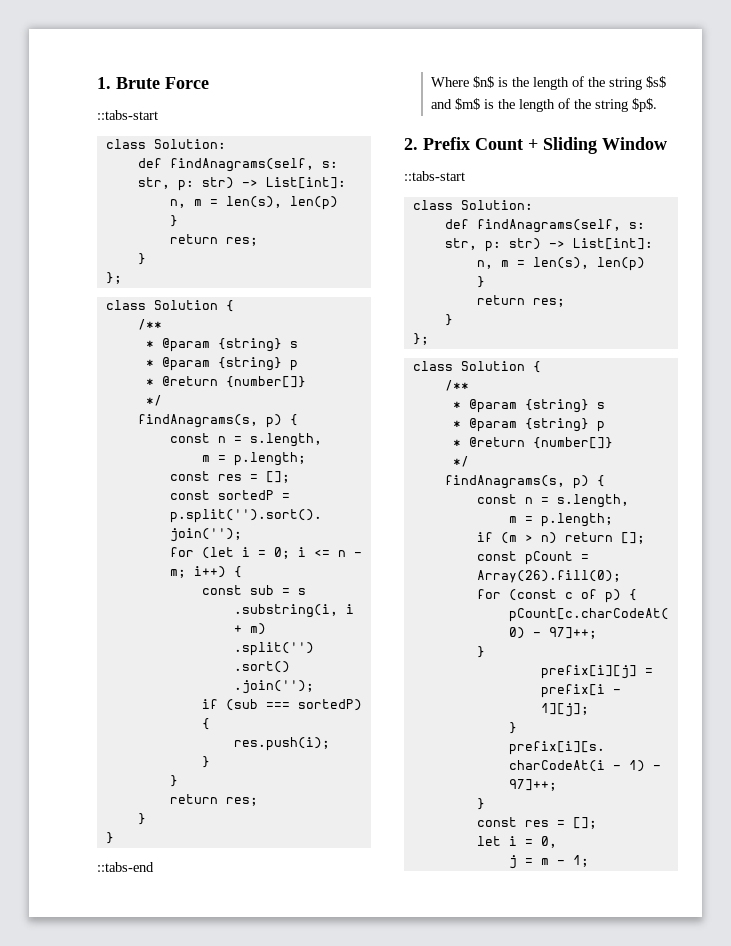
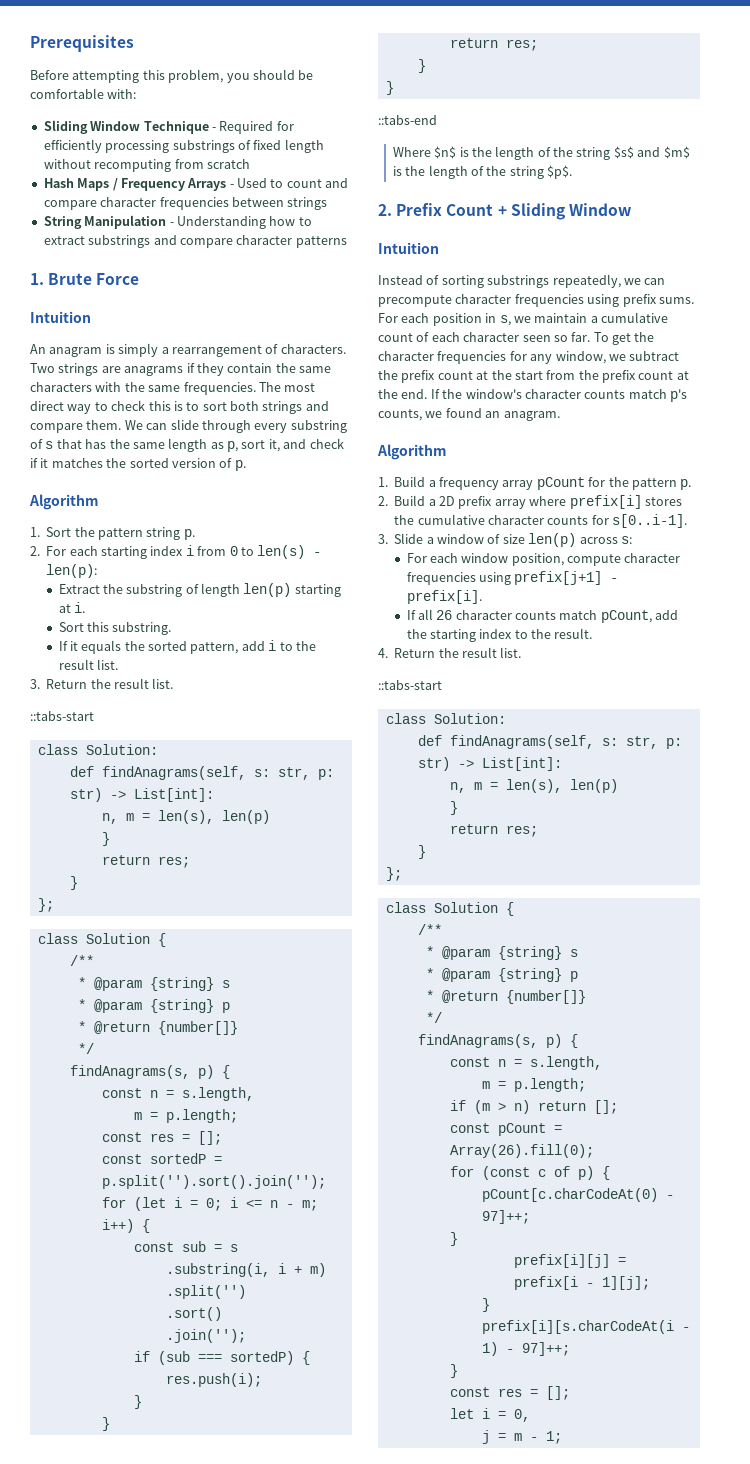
+ Prerequisites
+ Before attempting this problem, you should be comfortable with:
+ Sliding Window Technique - Required for efficiently processing substrings of fixed length without recomputing from scratch
+ Hash Maps / Frequency Arrays - Used to count and compare character frequencies between strings
+ String Manipulation - Understanding how to extract substrings and compare character patterns
  1. Brute Force
+ Intuition
+ An anagram is simply a rearrangement of characters. Two strings are anagrams if they contain the same characters with the same frequencies. The most direct way to check this is to sort both strings and compare them. We can slide through every substring of s that has the same length as p, sort it, and check if it matches the sorted version of p.
+ Algorithm
+ 1. Sort the pattern string p.
+ 2. For each starting index i from 0 to len(s) - len(p):
+ Extract the substring of length len(p) starting at i.
+ Sort this substring.
+ If it equals the sorted pattern, add i to the result list.
+ 3. Return the result list.
  2. Prefix Count + Sliding Window
+ Intuition
+ Instead of sorting substrings repeatedly, we can precompute character frequencies using prefix sums. For each position in s, we maintain a cumulative count of each character seen so far. To get the character frequencies for any window, we subtract the prefix count at the start from the prefix count at the end. If the window's character counts match p's counts, we found an anagram.
+ Algorithm
+ 1. Build a frequency array pCount for the pattern p.
+ 2. Build a 2D prefix array where prefix[i] stores the cumulative character counts for s[0..i-1].
+ 3. Slide a window of size len(p) across s:
+ For each window position, compute character frequencies using prefix[j+1] - prefix[i].
+ If all 26 character counts match pCount, add the starting index to the result.
+ 4. Return the result list.

